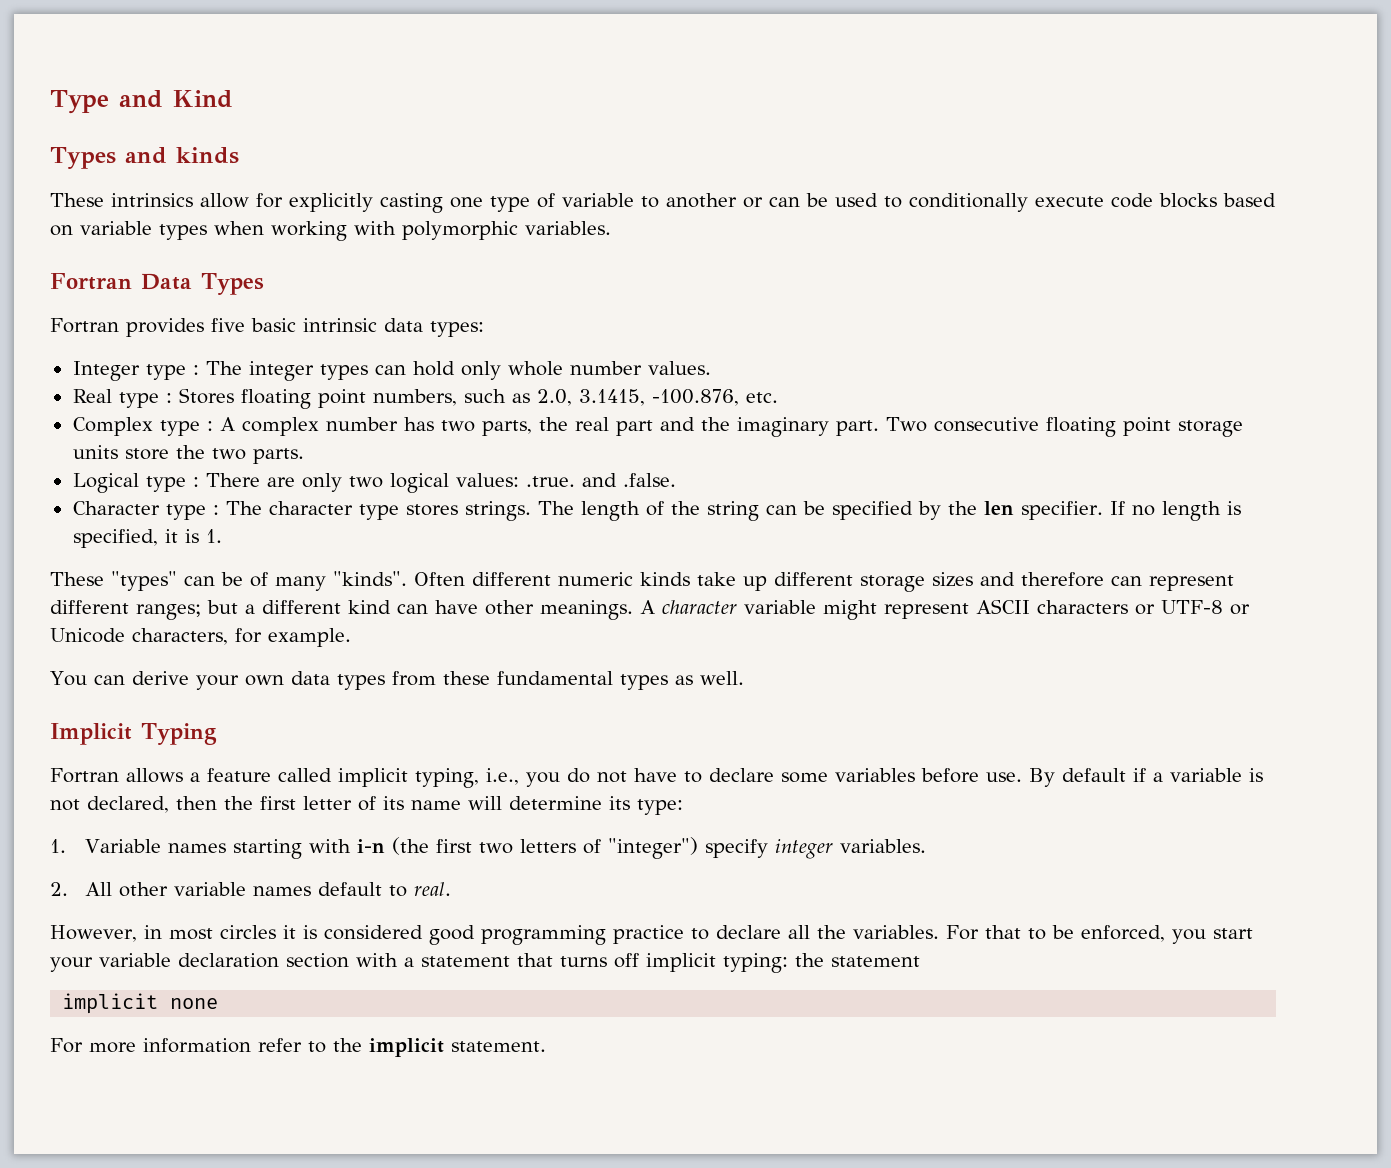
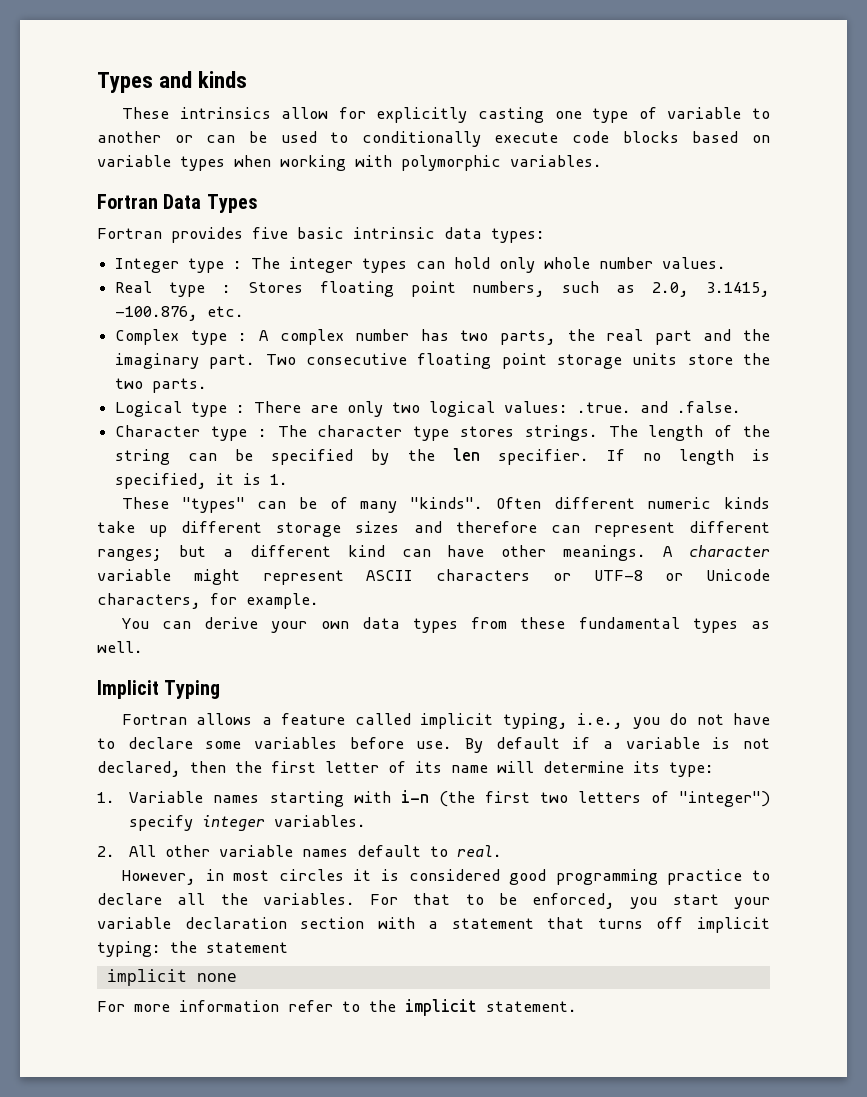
- Type and Kind

